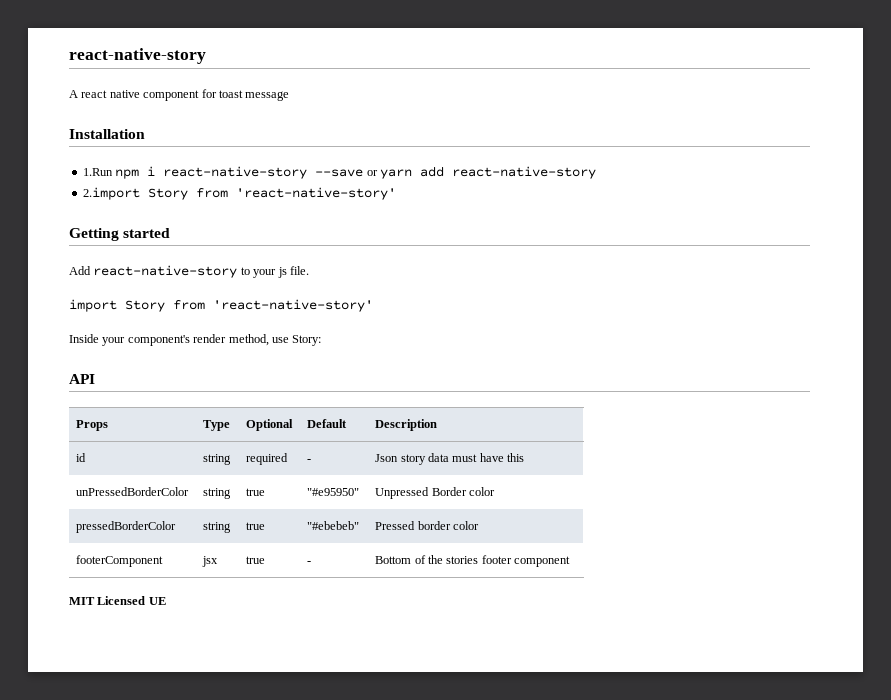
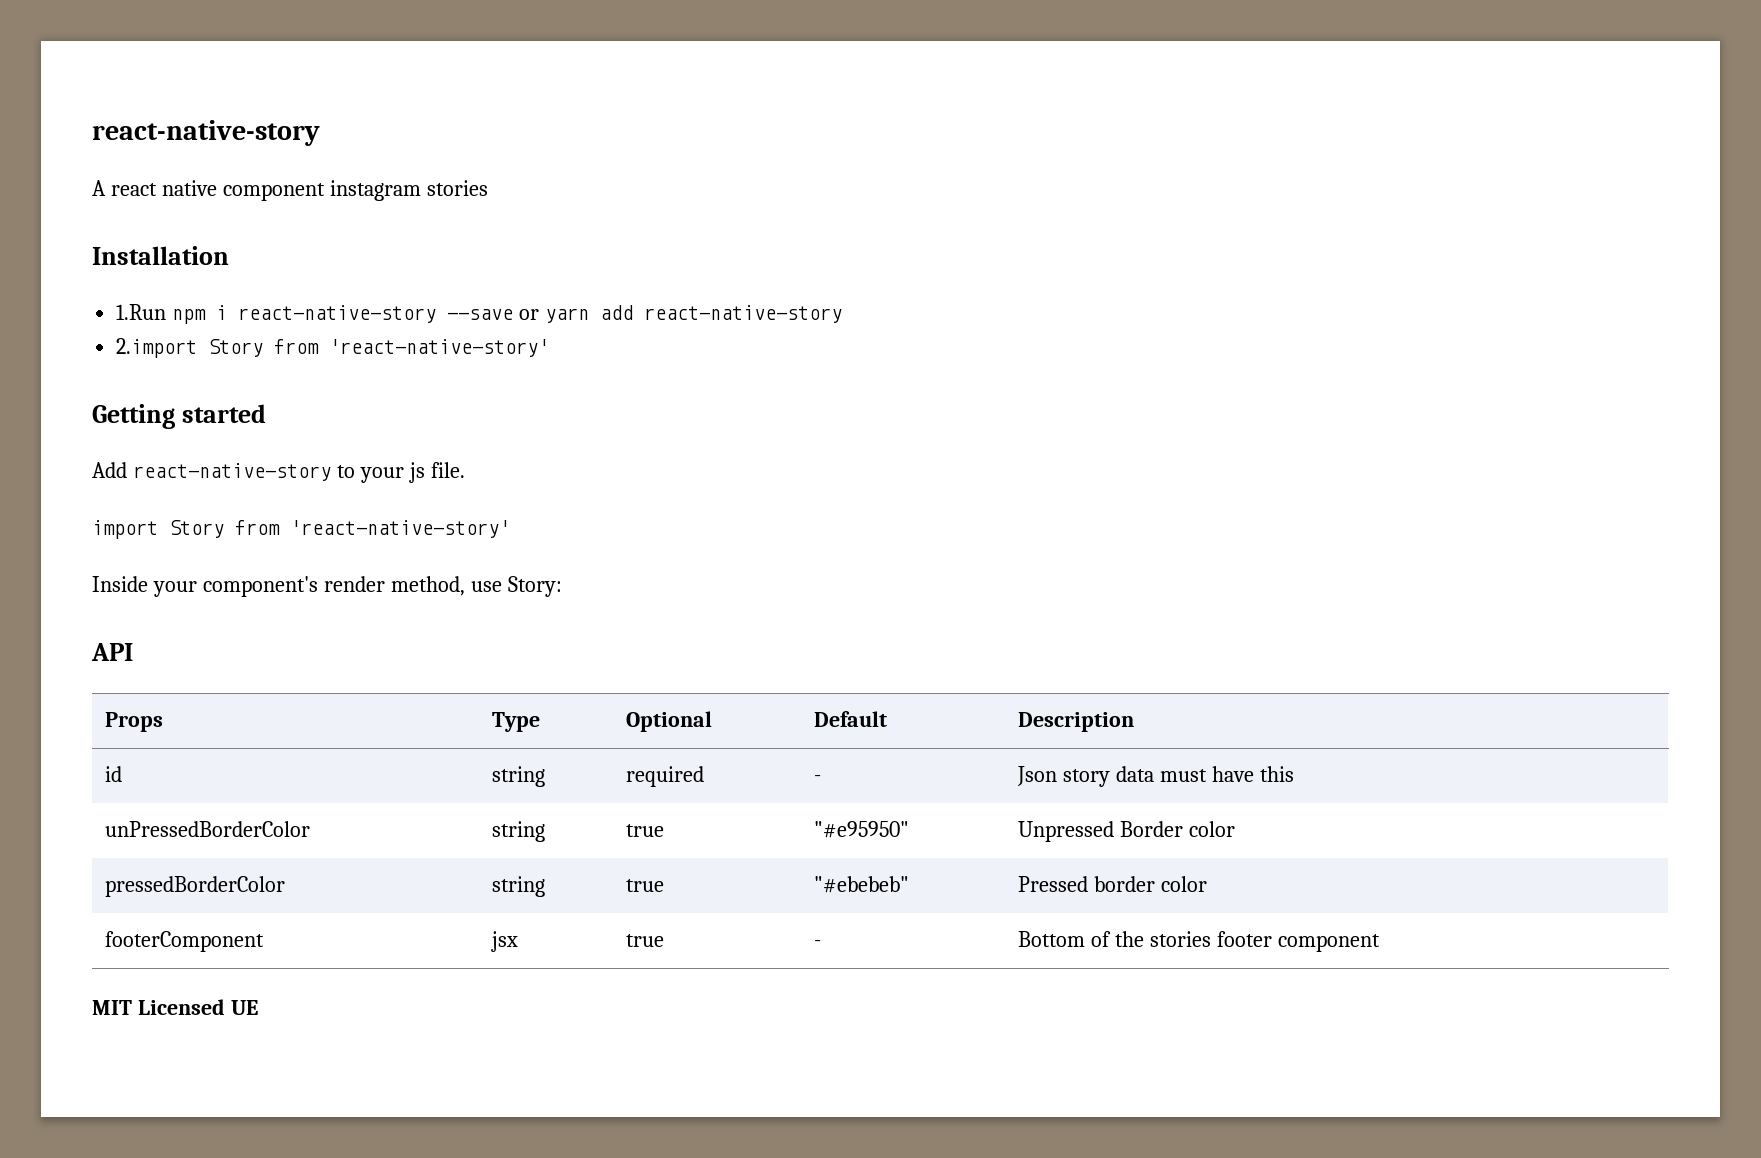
- A react native component for toast message
+ A react native component instagram stories

